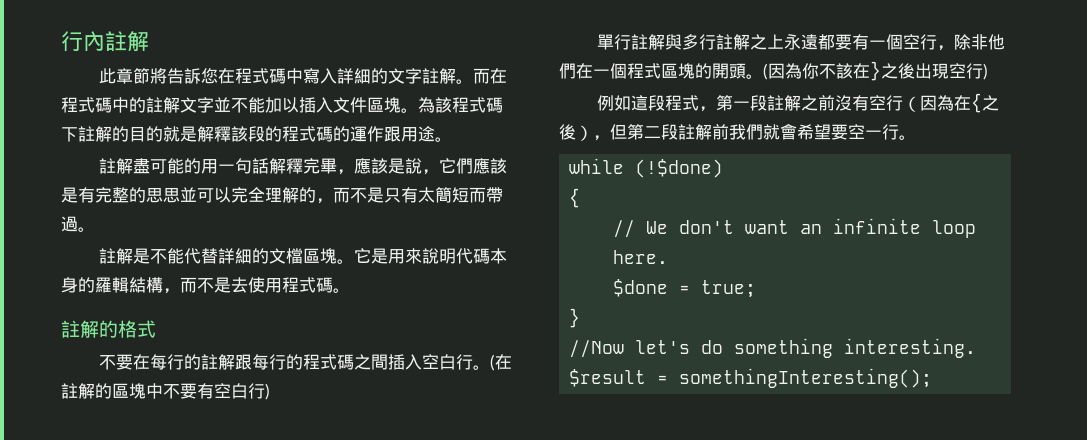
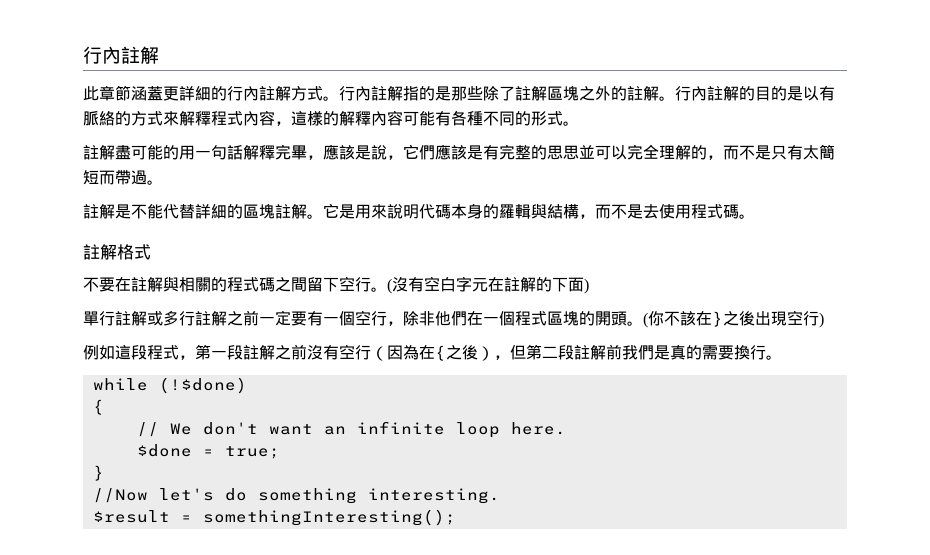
- 此章節將告訴您在程式碼中寫入詳細的文字註解。而在程式碼中的註解文字並不能加以插入文件區塊。為該程式碼下註解的目的就是解釋該段的程式碼的運作跟用途。
+ 此章節涵蓋更詳細的行內註解方式。行內註解指的是那些除了註解區塊之外的註解。行內註解的目的是以有脈絡的方式來解釋程式內容，這樣的解釋內容可能有各種不同的形式。
- 註解是不能代替詳細的文檔區塊。
+ 註解是不能代替詳細的區塊註解。
- 它是用來說明代碼本身的羅輯結構，而不是去使用程式碼。
+ 它是用來說明代碼本身的羅輯與結構，而不是去使用程式碼。
- 註解的格式
+ 註解格式
- 不要在每行的註解跟每行的程式碼之間插入空白行。(在註解的區塊中不要有空白行)
+ 不要在註解與相關的程式碼之間留下空行。(沒有空白字元在註解的下面)
- 單行註解與多行註解之上永遠都要有一個空行，除非他們在一個程式區塊的開頭。
+ 單行註解或多行註解之前一定要有一個空行，除非他們在一個程式區塊的開頭。
- (因為你不該在}之後出現空行)
+ (你不該在}之後出現空行)
- 例如這段程式，第一段註解之前沒有空行（因為在{之後），但第二段註解前我們就會希望要空一行。
+ 例如這段程式，第一段註解之前沒有空行（因為在{之後），但第二段註解前我們是真的需要換行。

